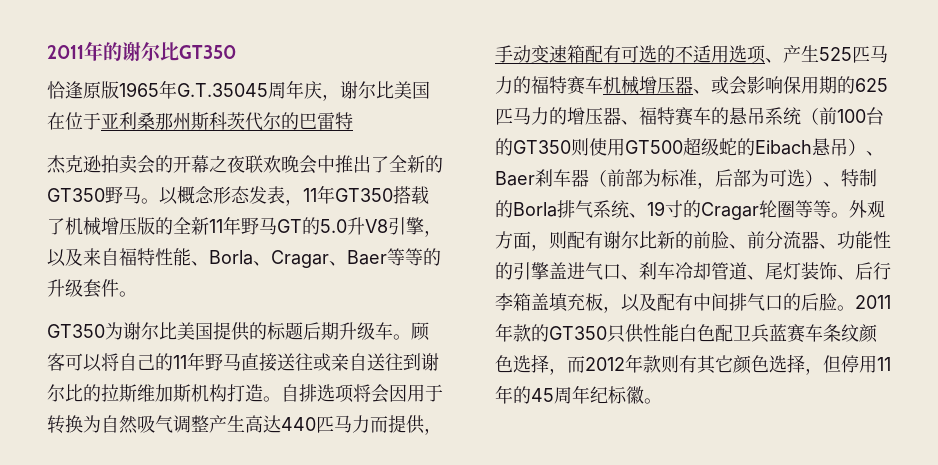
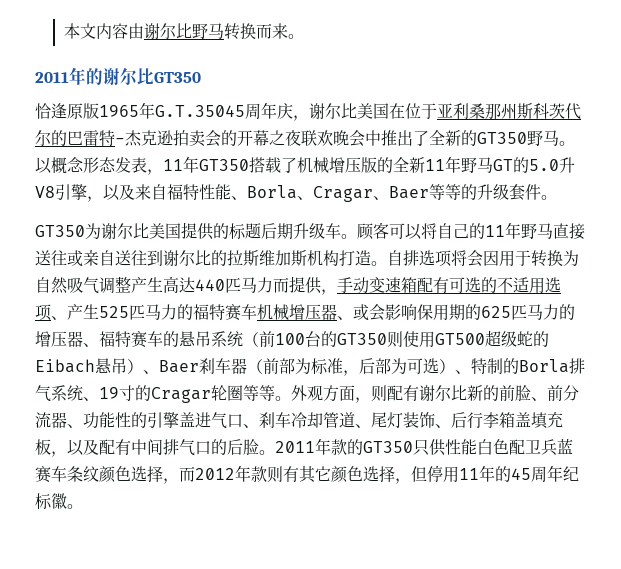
+ 本文内容由谢尔比野马转换而来。
- 恰逢原版1965年G.T.35045周年庆，谢尔比美国在位于亚利桑那州斯科茨代尔的巴雷特
- 杰克逊拍卖会的开幕之夜联欢晚会中推出了全新的GT350野马。
+ 恰逢原版1965年G.T.35045周年庆，谢尔比美国在位于亚利桑那州斯科茨代尔的巴雷特-杰克逊拍卖会的开幕之夜联欢晚会中推出了全新的GT350野马。

